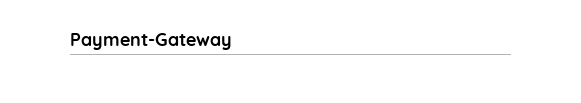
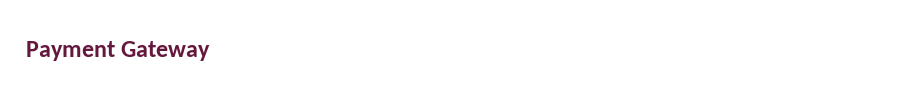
- Payment-Gateway
+ Payment Gateway

